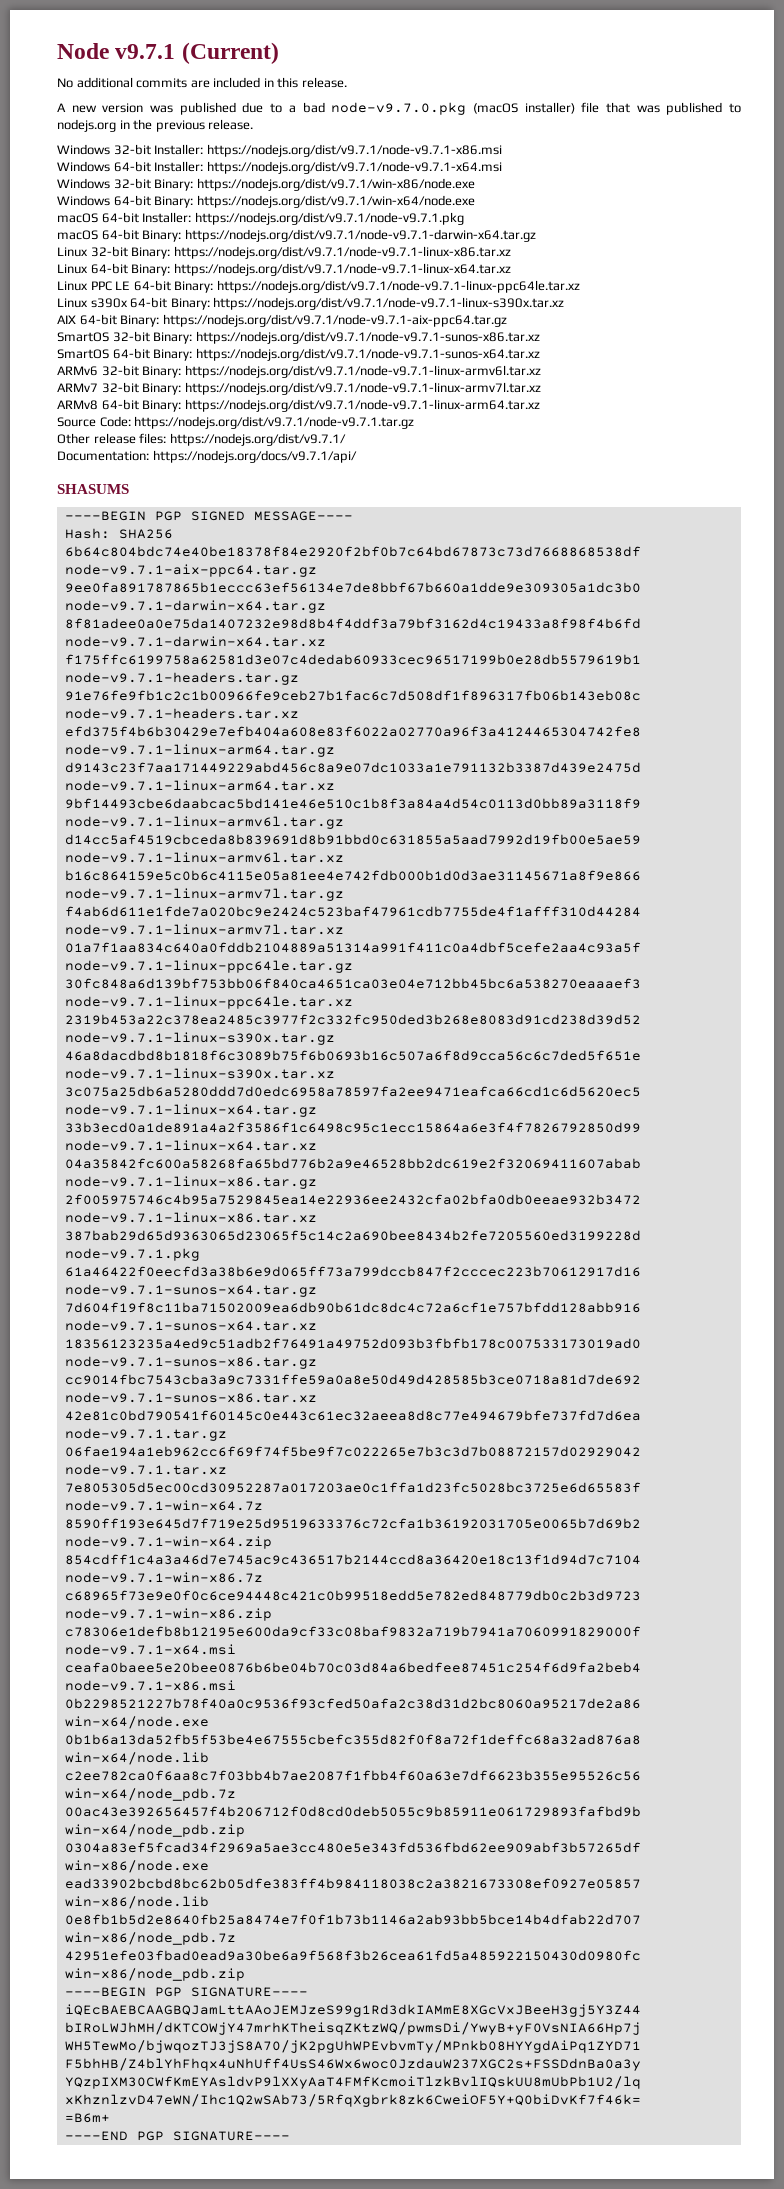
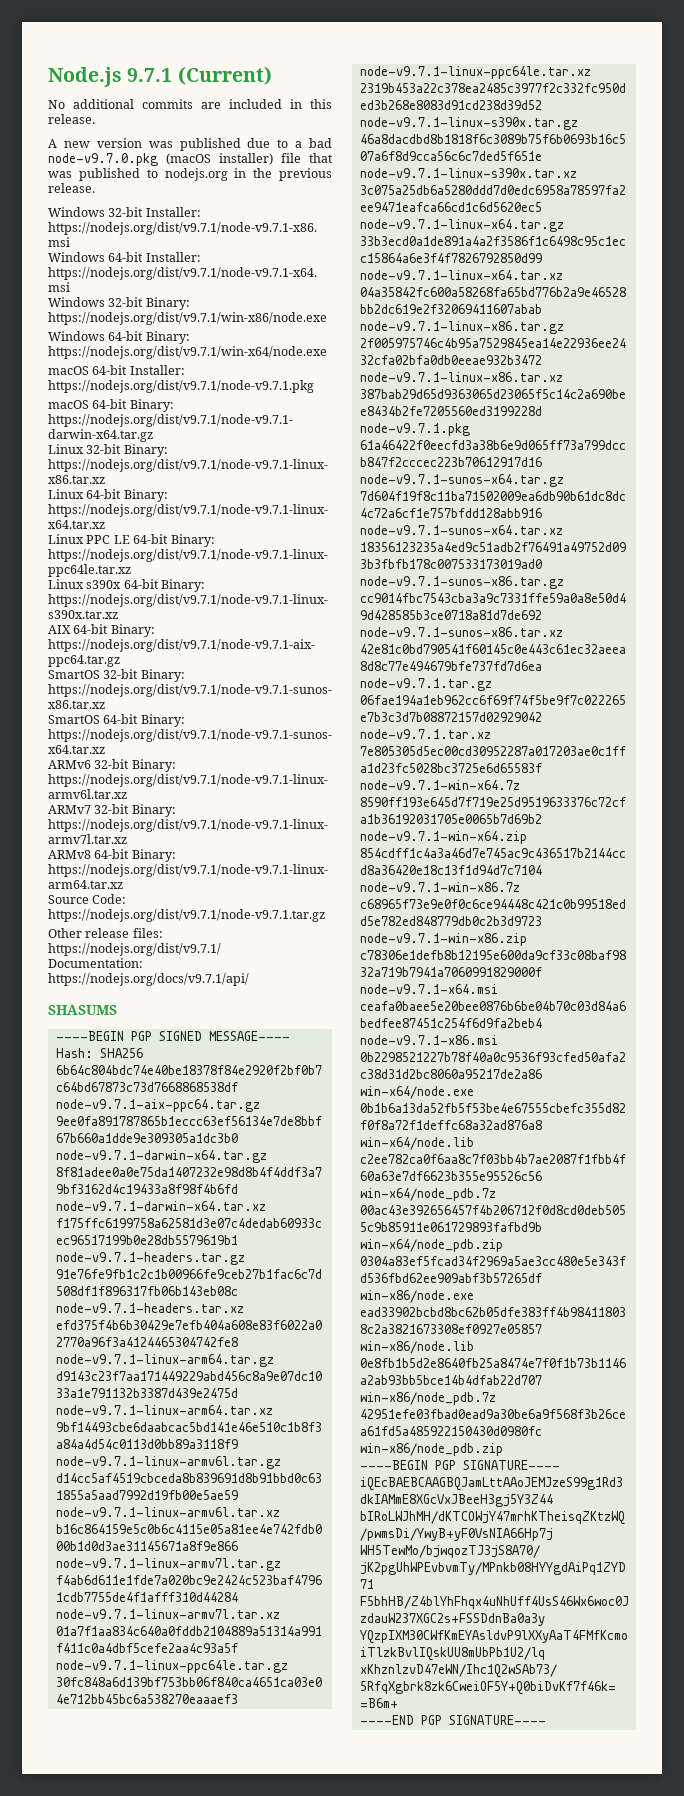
- Node v9.7.1 (Current)
+ Node.js 9.7.1 (Current)

